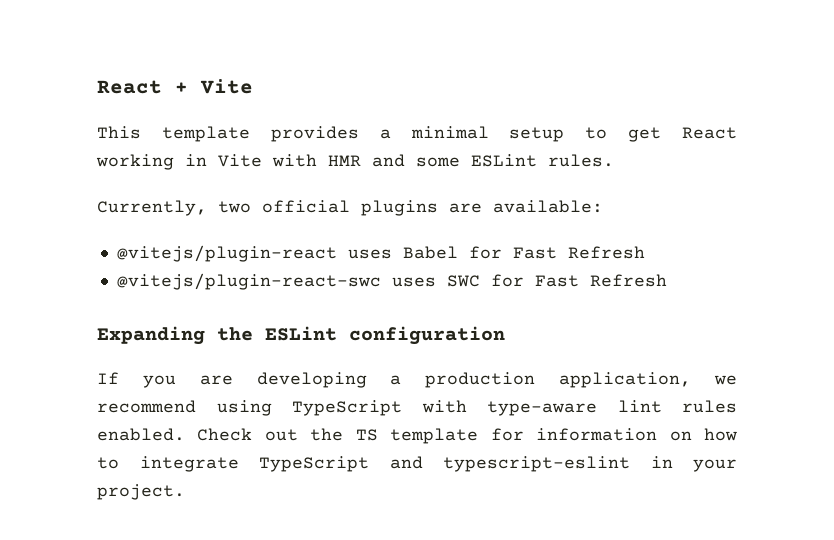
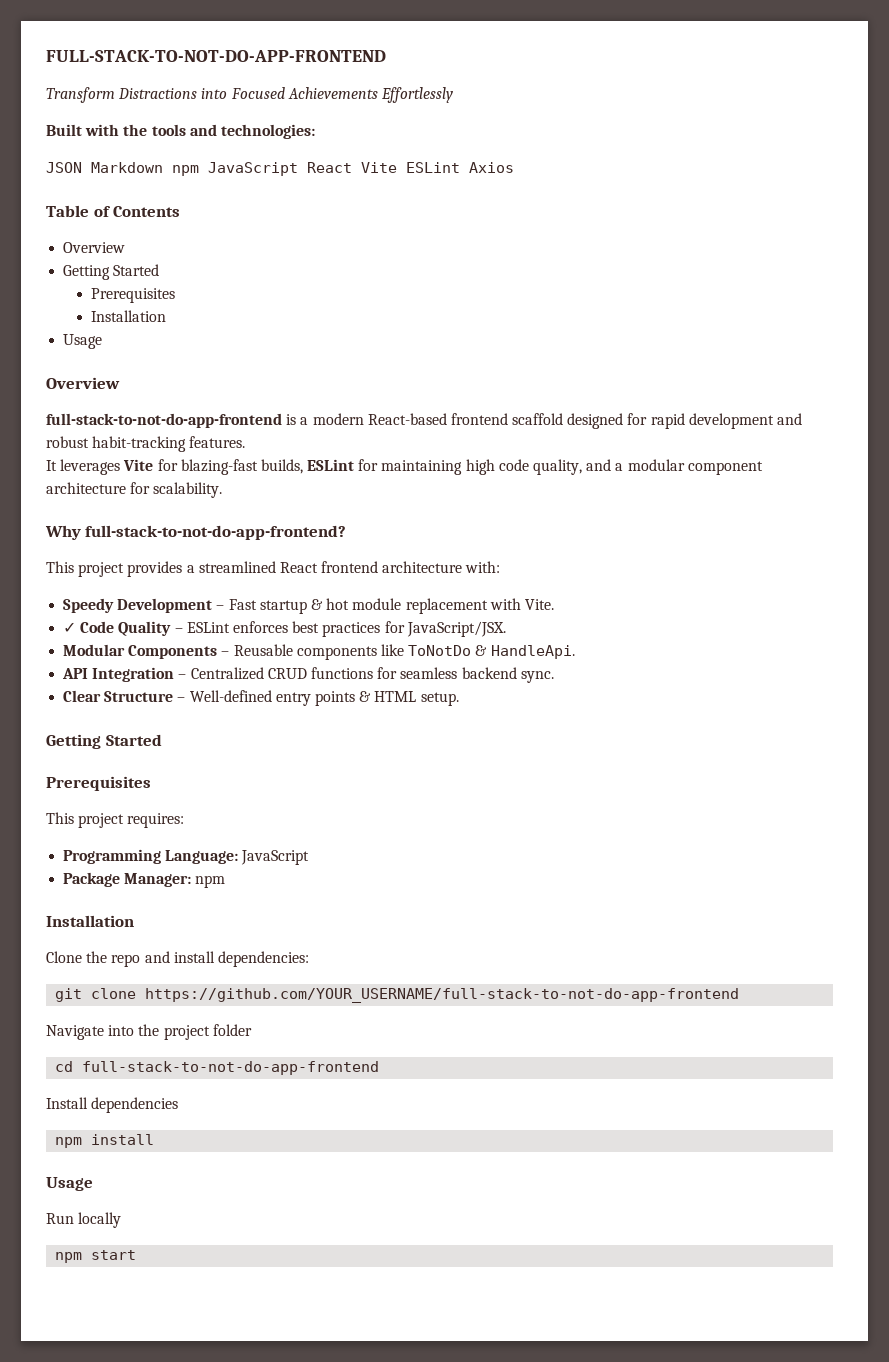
- React + Vite
- This template provides a minimal setup to get React working in Vite with HMR and some ESLint rules.
- Currently, two official plugins are available:
- @vitejs/plugin-react uses Babel for Fast Refresh
- @vitejs/plugin-react-swc uses SWC for Fast Refresh
- Expanding the ESLint configuration
- If you are developing a production application, we recommend using TypeScript with type-aware lint rules enabled. Check out the TS template for information on how to integrate TypeScript and typescript-eslint in your project.
+ FULL-STACK-TO-NOT-DO-APP-FRONTEND
+ Transform Distractions into Focused Achievements Effortlessly
+ Built with the tools and technologies:
+ JSON Markdown npm JavaScript React Vite ESLint Axios
+ Table of Contents
+ Overview
+ Getting Started
+ Prerequisites
+ Installation
+ Usage
+ Overview
+ full-stack-to-not-do-app-frontend is a modern React-based frontend scaffold designed for rapid development and robust habit-tracking features.
+ It leverages Vite for blazing-fast builds, ESLint for maintaining high code quality, and a modular component architecture for scalability.
+ Why full-stack-to-not-do-app-frontend?
+ This project provides a streamlined React frontend architecture with:
+ Speedy Development – Fast startup & hot module replacement with Vite.
+ ✓ Code Quality – ESLint enforces best practices for JavaScript/JSX.
+ Modular Components – Reusable components like ToNotDo & HandleApi.
+ API Integration – Centralized CRUD functions for seamless backend sync.
+ Clear Structure – Well-defined entry points & HTML setup.
+ Getting Started
+ Prerequisites
+ This project requires:
+ Programming Language: JavaScript
+ Package Manager: npm
+ Installation
+ Clone the repo and install dependencies:
+ git clone https://github.com/YOUR_USERNAME/full-stack-to-not-do-app-frontend
+ Navigate into the project folder
+ cd full-stack-to-not-do-app-frontend
+ Install dependencies
+ npm install
+ Usage
+ Run locally
+ npm start

